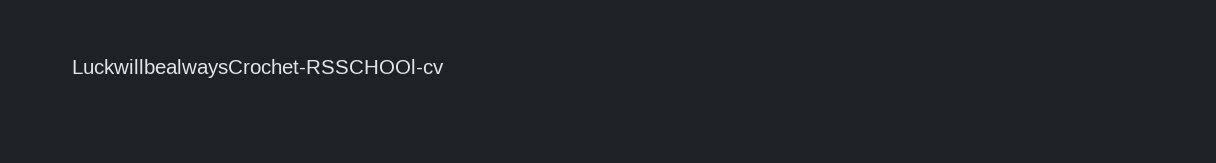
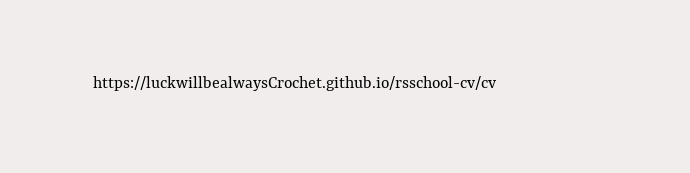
- LuckwillbealwaysCrochet-RSSCHOOl-cv
+ https://luckwillbealwaysCrochet.github.io/rsschool-cv/cv

